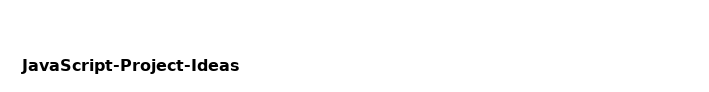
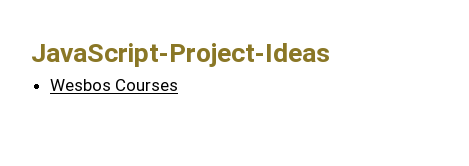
+ Wesbos Courses

